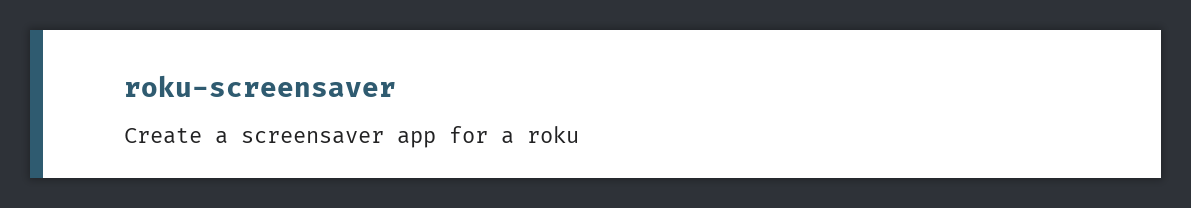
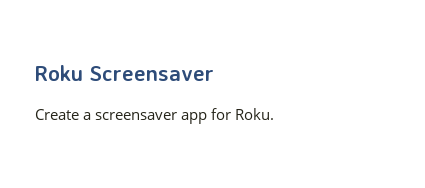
- roku-screensaver
+ Roku Screensaver
- Create a screensaver app for a roku
+ Create a screensaver app for Roku.

